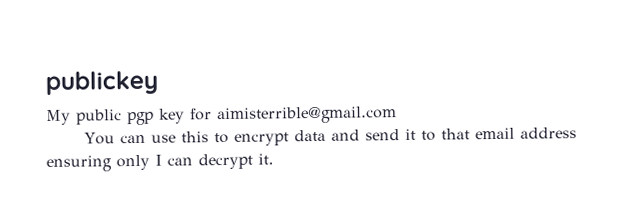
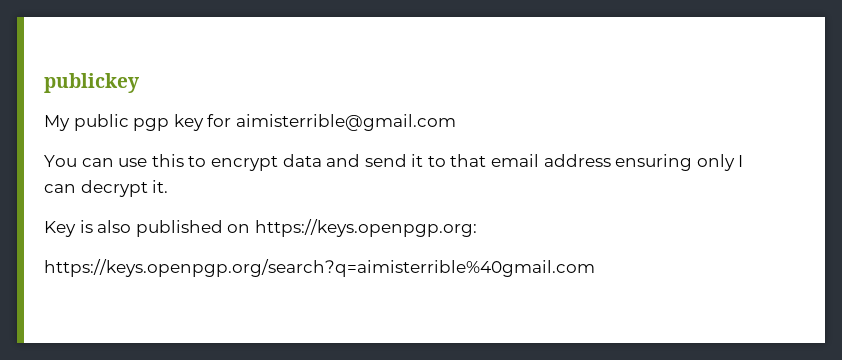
+ Key is also published on https://keys.openpgp.org:
+ https://keys.openpgp.org/search?q=aimisterrible%40gmail.com

